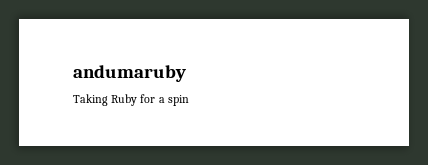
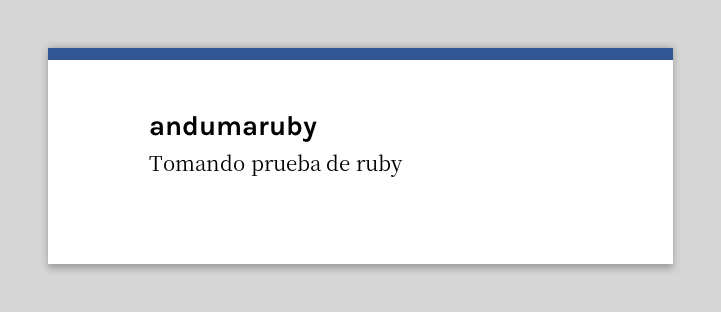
- Taking Ruby for a spin
+ Tomando prueba de ruby

